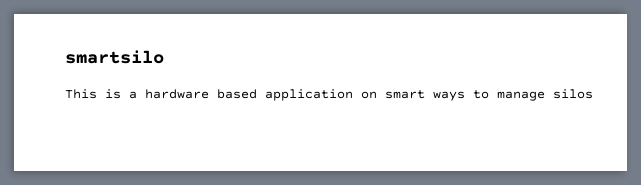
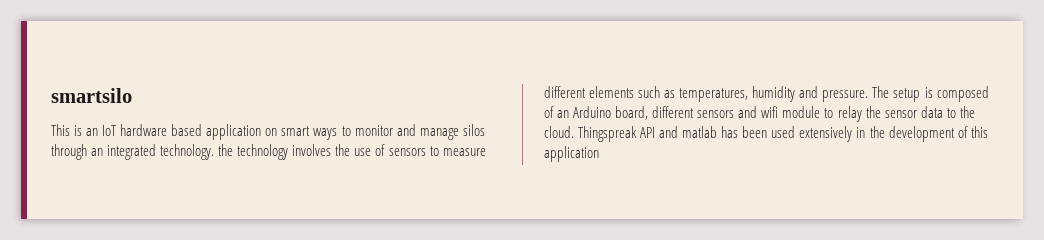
- This is a hardware based application on smart ways to manage silos
+ This is an IoT hardware based application on smart ways to monitor and manage silos through an integrated technology. the technology involves the use of sensors to measure different elements such as temperatures, humidity and pressure. The setup is composed of an Arduino board, different sensors and wifi module to relay the sensor data to the cloud. Thingspreak API and matlab has been used extensively in the development of this application

